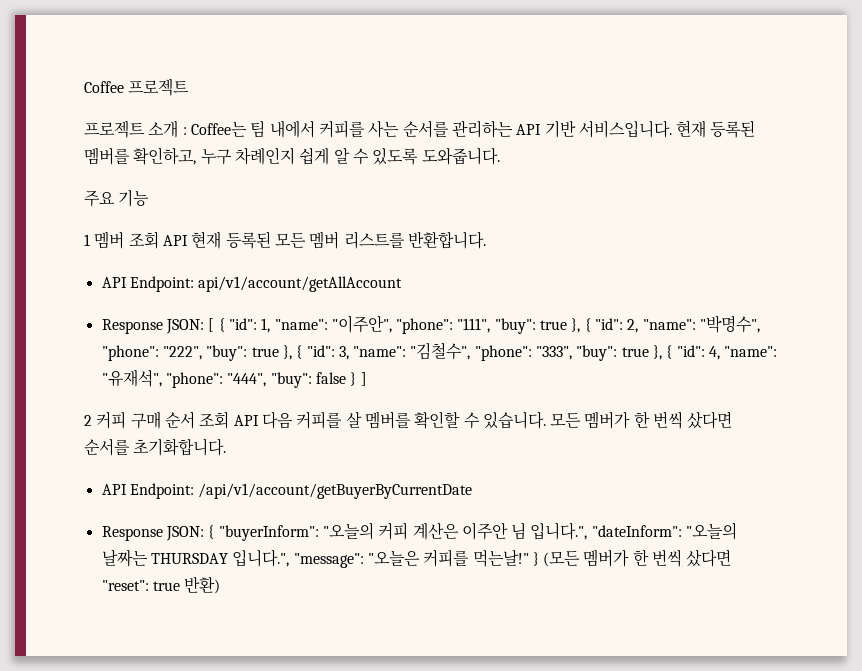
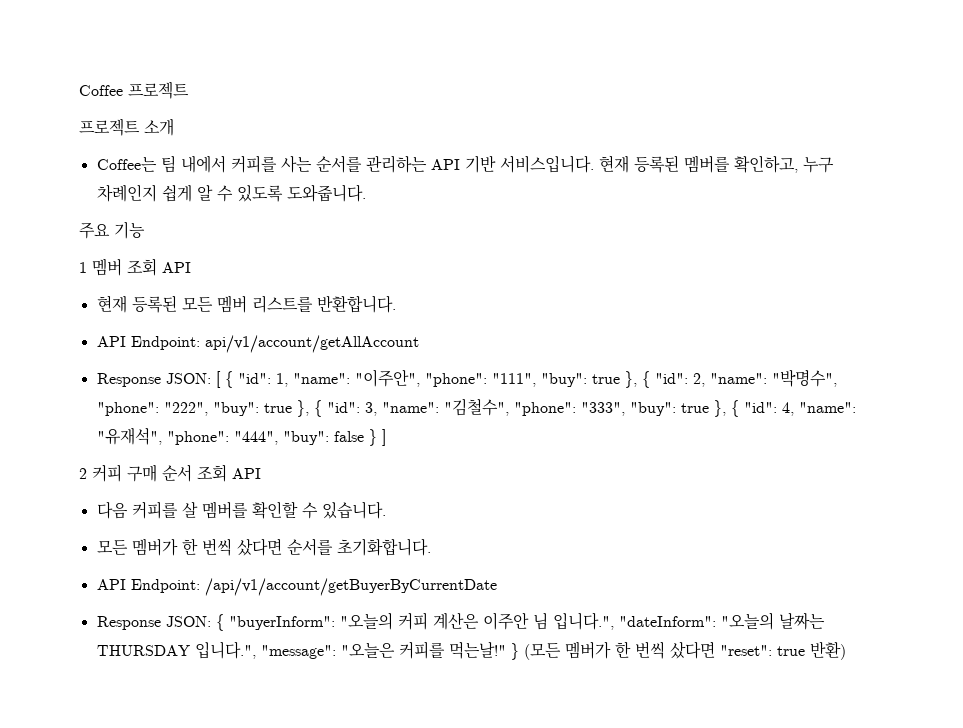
- 프로젝트 소개 : Coffee는 팀 내에서 커피를 사는 순서를 관리하는 API 기반 서비스입니다.
+ 프로젝트 소개
+ Coffee는 팀 내에서 커피를 사는 순서를 관리하는 API 기반 서비스입니다.
- 1 멤버 조회 API 현재 등록된 모든 멤버 리스트를 반환합니다.
+ 1 멤버 조회 API
+ 현재 등록된 모든 멤버 리스트를 반환합니다.
- 2 커피 구매 순서 조회 API 다음 커피를 살 멤버를 확인할 수 있습니다. 모든 멤버가 한 번씩 샀다면 순서를 초기화합니다.
+ 2 커피 구매 순서 조회 API
+ 다음 커피를 살 멤버를 확인할 수 있습니다.
+ 모든 멤버가 한 번씩 샀다면 순서를 초기화합니다.

